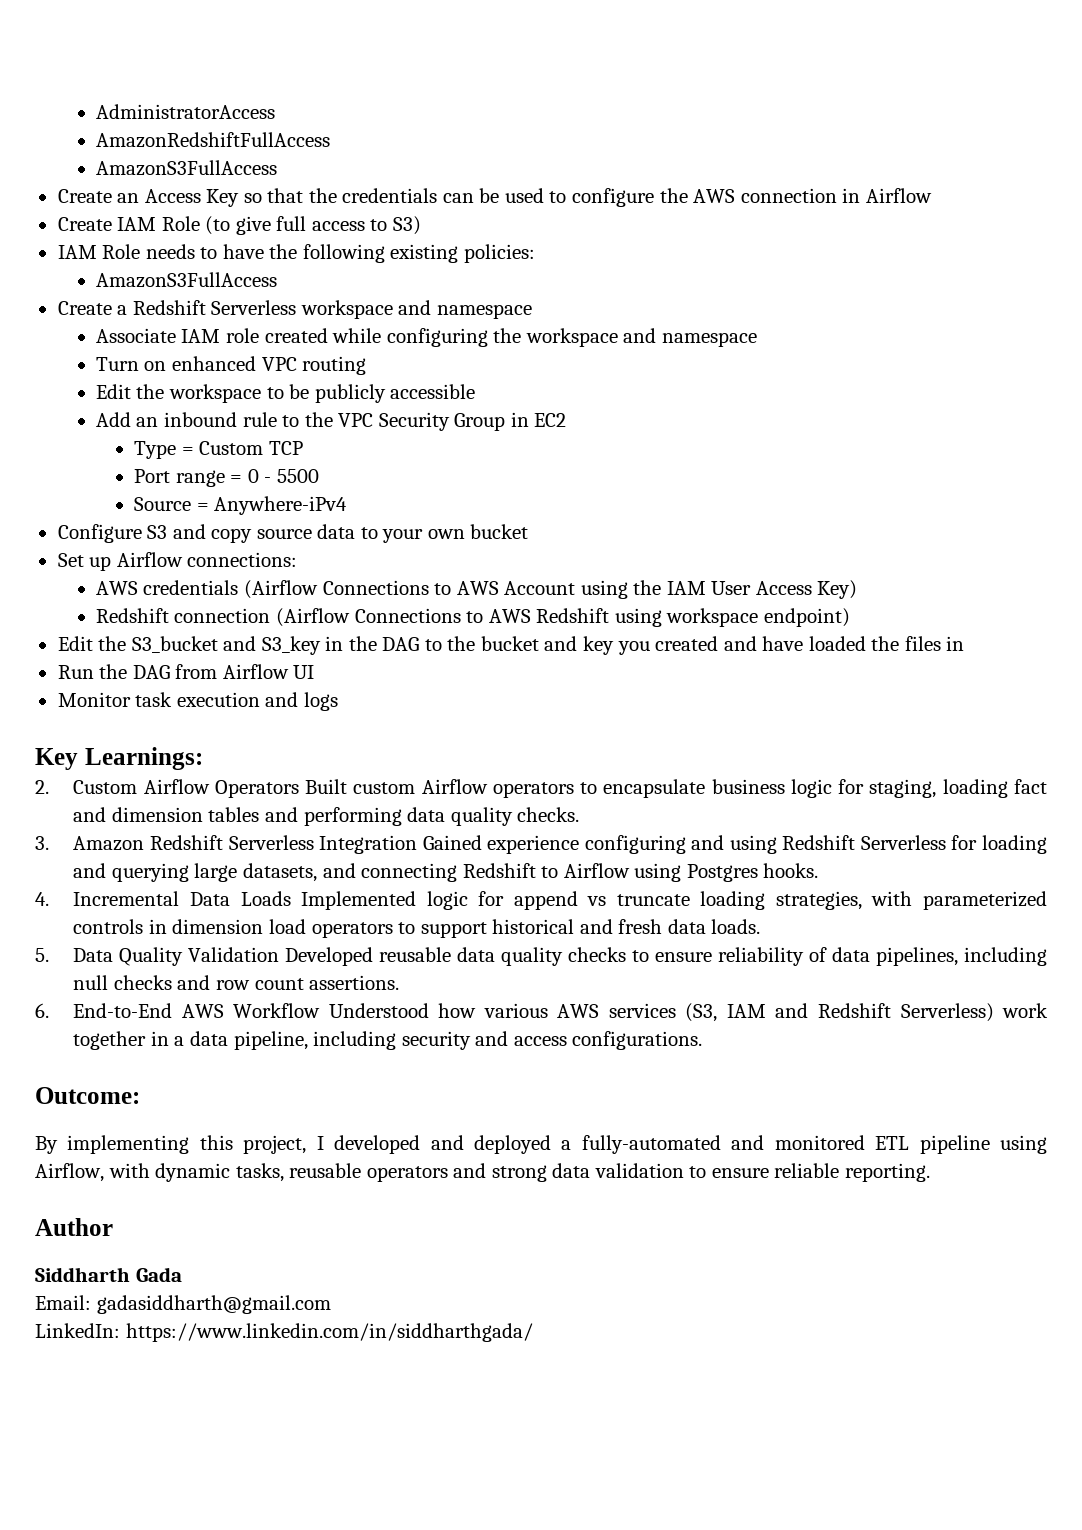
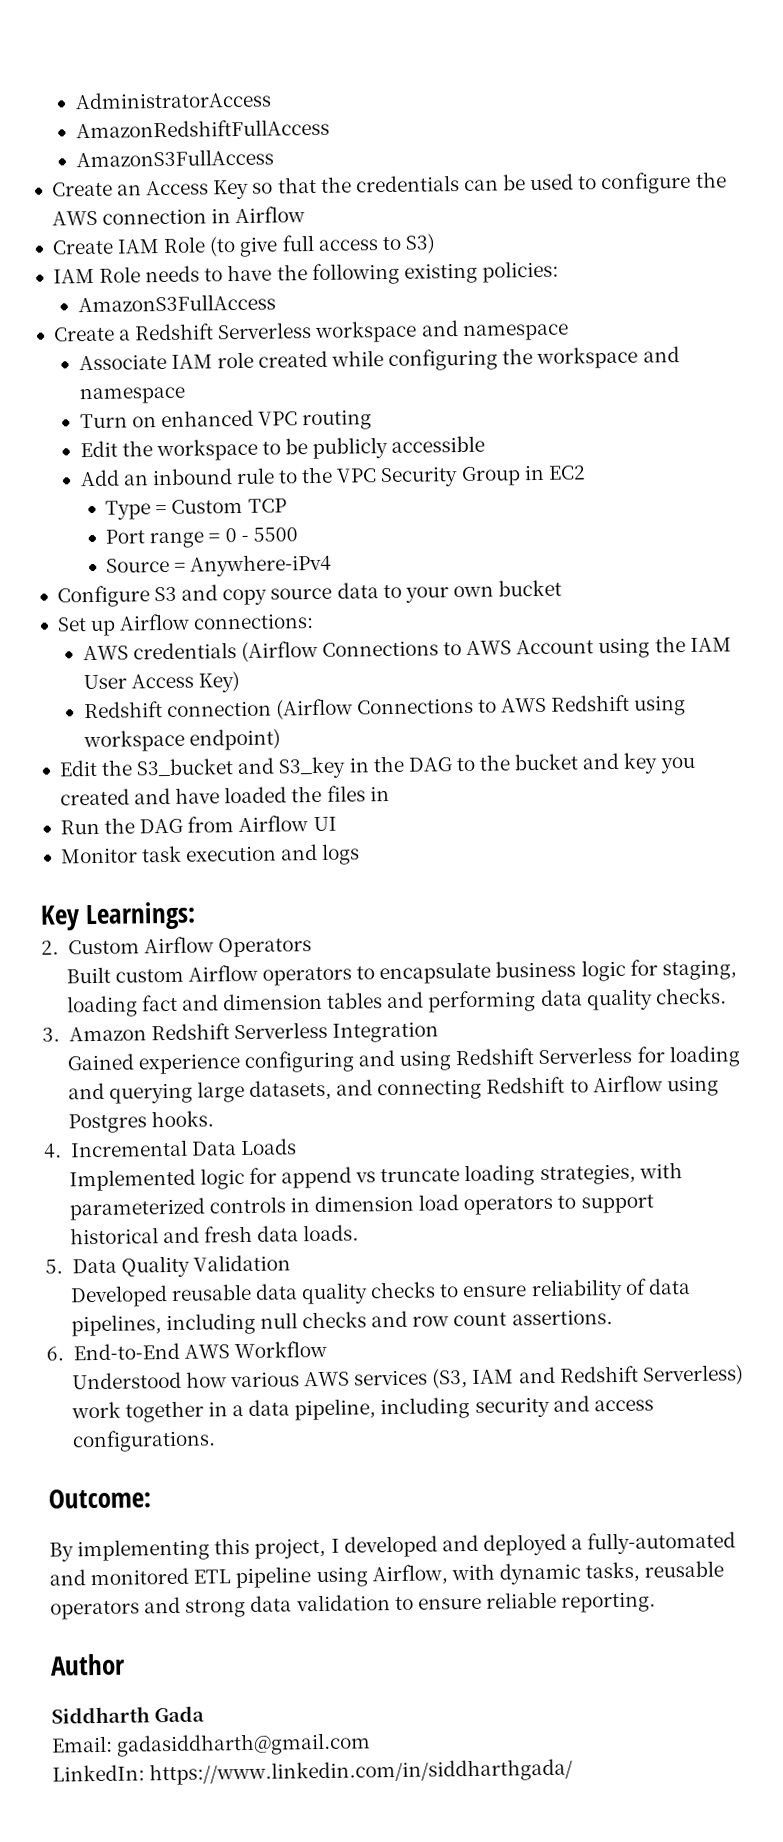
- 2. Custom Airflow Operators Built custom Airflow operators to encapsulate business logic for staging, loading fact and dimension tables and performing data quality checks.
+ 2. Custom Airflow Operators
+ Built custom Airflow operators to encapsulate business logic for staging, loading fact and dimension tables and performing data quality checks.
- 3. Amazon Redshift Serverless Integration Gained experience configuring and using Redshift Serverless for loading and querying large datasets, and connecting Redshift to Airflow using Postgres hooks.
+ 3. Amazon Redshift Serverless Integration
+ Gained experience configuring and using Redshift Serverless for loading and querying large datasets, and connecting Redshift to Airflow using Postgres hooks.
- 4. Incremental Data Loads Implemented logic for append vs truncate loading strategies, with parameterized controls in dimension load operators to support historical and fresh data loads.
+ 4. Incremental Data Loads
+ Implemented logic for append vs truncate loading strategies, with parameterized controls in dimension load operators to support historical and fresh data loads.
- 5. Data Quality Validation Developed reusable data quality checks to ensure reliability of data pipelines, including null checks and row count assertions.
+ 5. Data Quality Validation
+ Developed reusable data quality checks to ensure reliability of data pipelines, including null checks and row count assertions.
- 6. End-to-End AWS Workflow Understood how various AWS services (S3, IAM and Redshift Serverless) work together in a data pipeline, including security and access configurations.
+ 6. End-to-End AWS Workflow
+ Understood how various AWS services (S3, IAM and Redshift Serverless) work together in a data pipeline, including security and access configurations.

